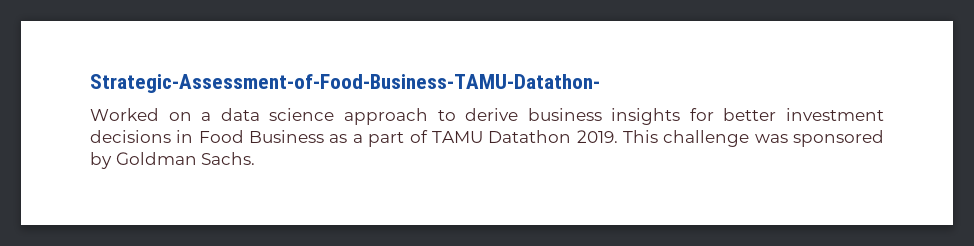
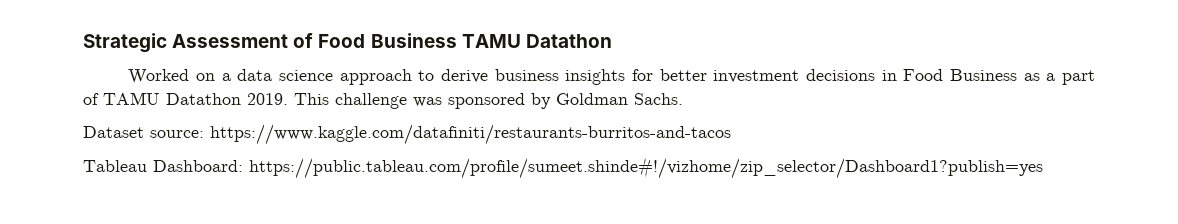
- Strategic-Assessment-of-Food-Business-TAMU-Datathon-
+ Strategic Assessment of Food Business TAMU Datathon
+ Dataset source: https://www.kaggle.com/datafiniti/restaurants-burritos-and-tacos
+ Tableau Dashboard: https://public.tableau.com/profile/sumeet.shinde#!/vizhome/zip_selector/Dashboard1?publish=yes

